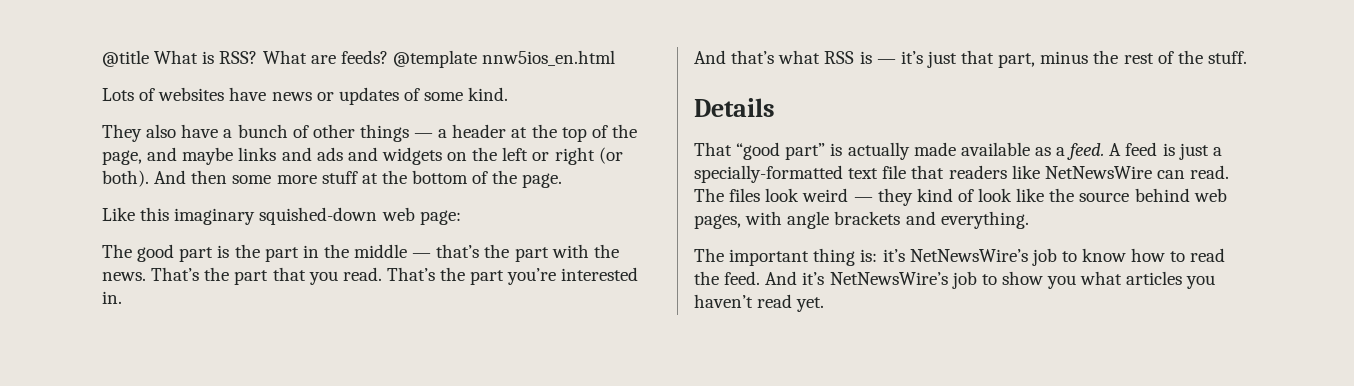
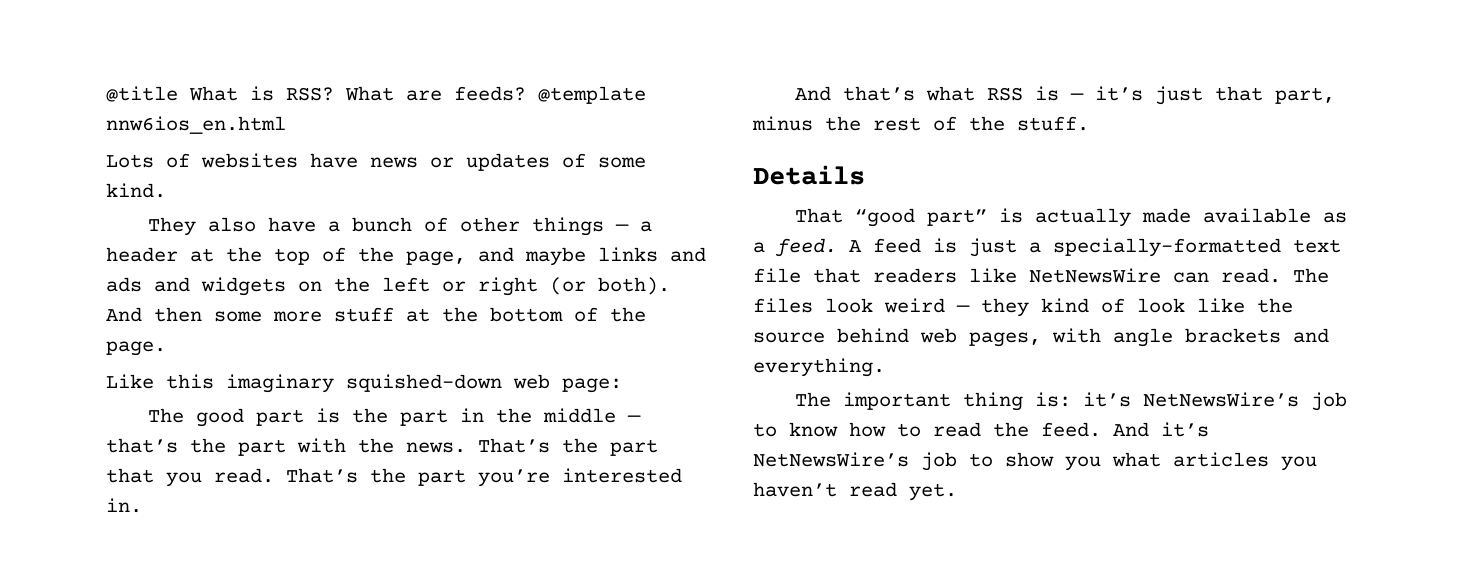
- @template nnw5ios_en.html
+ @template nnw6ios_en.html

